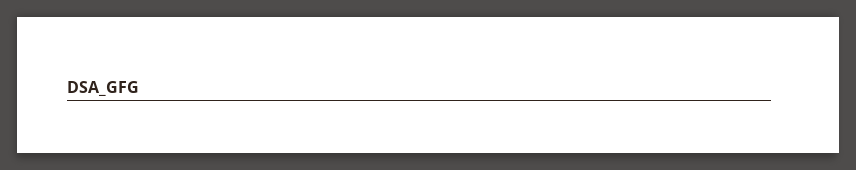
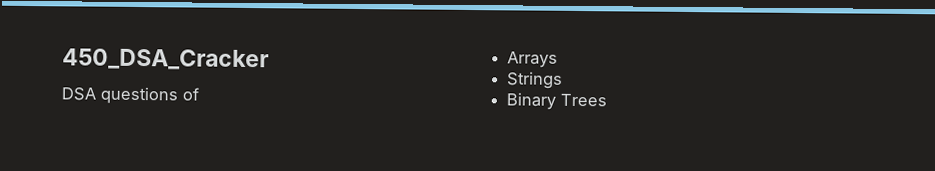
- DSA_GFG
+ 450_DSA_Cracker
+ DSA questions of
+ Arrays
+ Strings
+ Binary Trees

